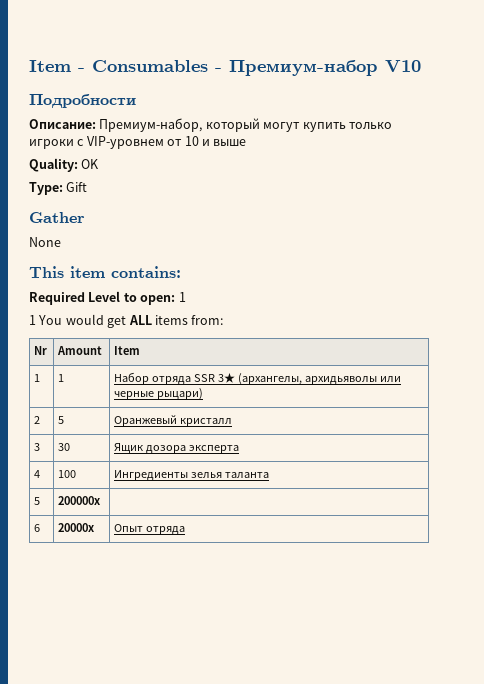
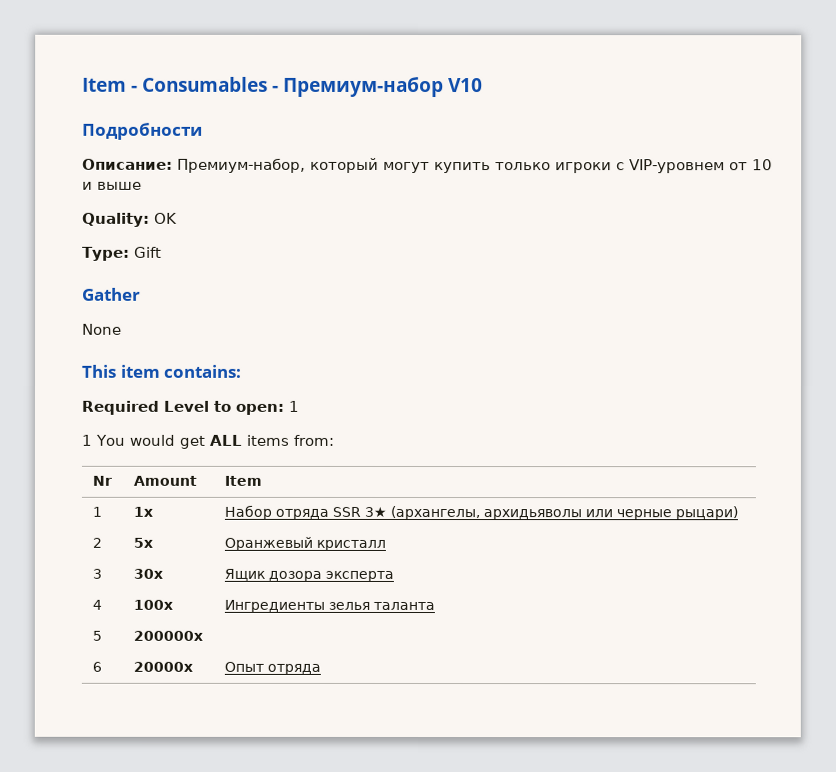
- 1 | 1 | Набор отряда SSR 3★ (архангелы, архидьяволы или черные рыцари)
+ 1 | 1x | Набор отряда SSR 3★ (архангелы, архидьяволы или черные рыцари)
- 2 | 5 | Оранжевый кристалл
+ 2 | 5x | Оранжевый кристалл
- 3 | 30 | Ящик дозора эксперта
+ 3 | 30x | Ящик дозора эксперта
- 4 | 100 | Ингредиенты зелья таланта
+ 4 | 100x | Ингредиенты зелья таланта

